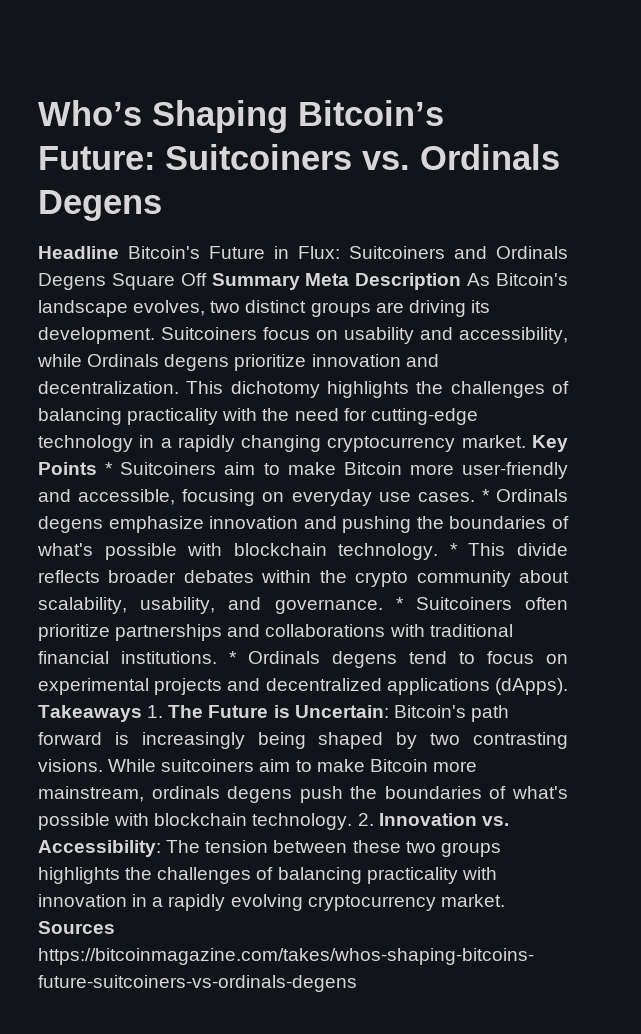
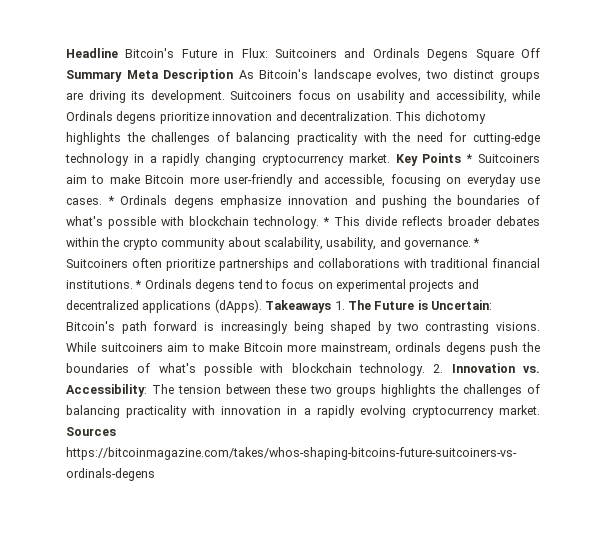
- Who’s Shaping Bitcoin’s Future: Suitcoiners vs. Ordinals Degens

